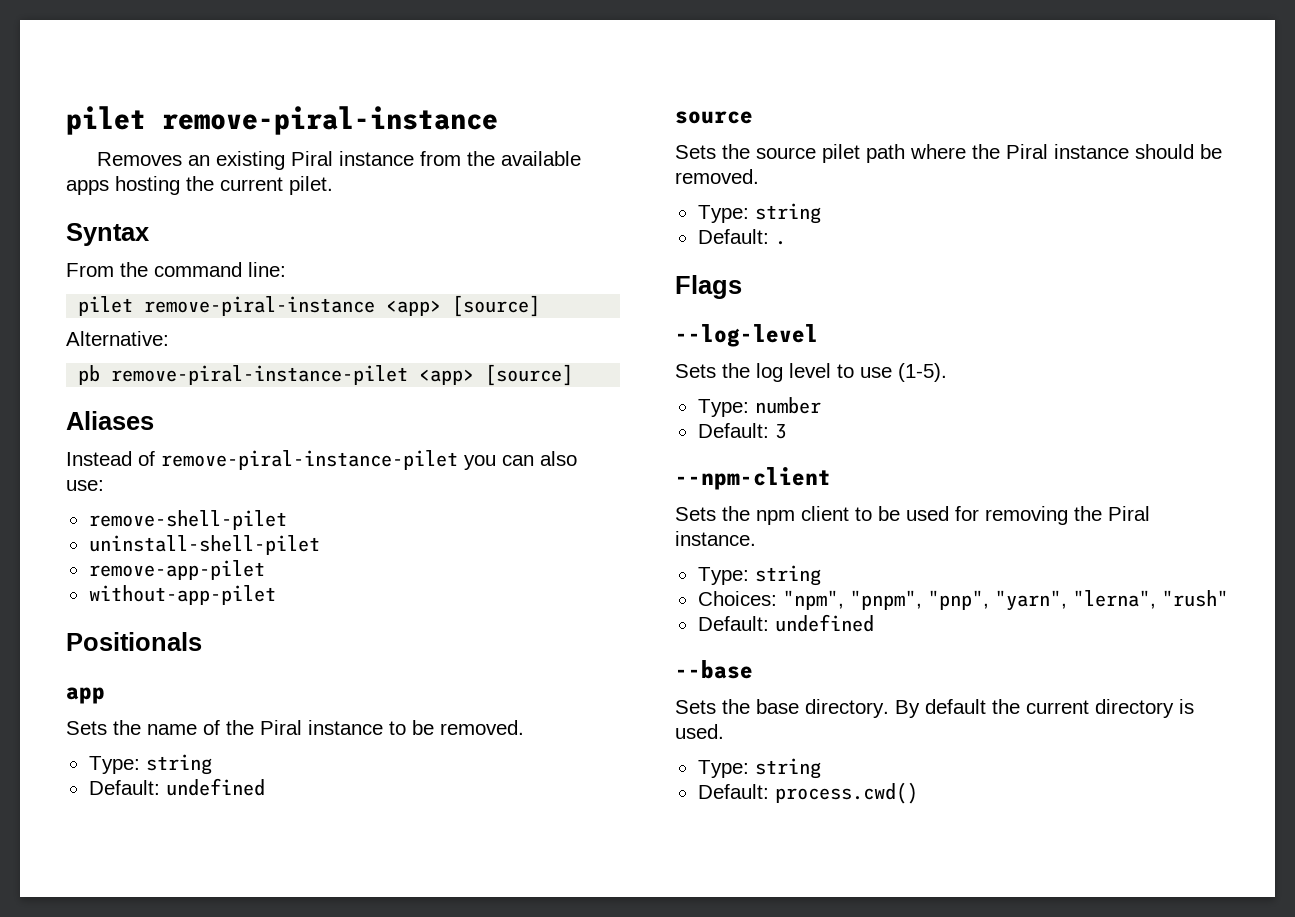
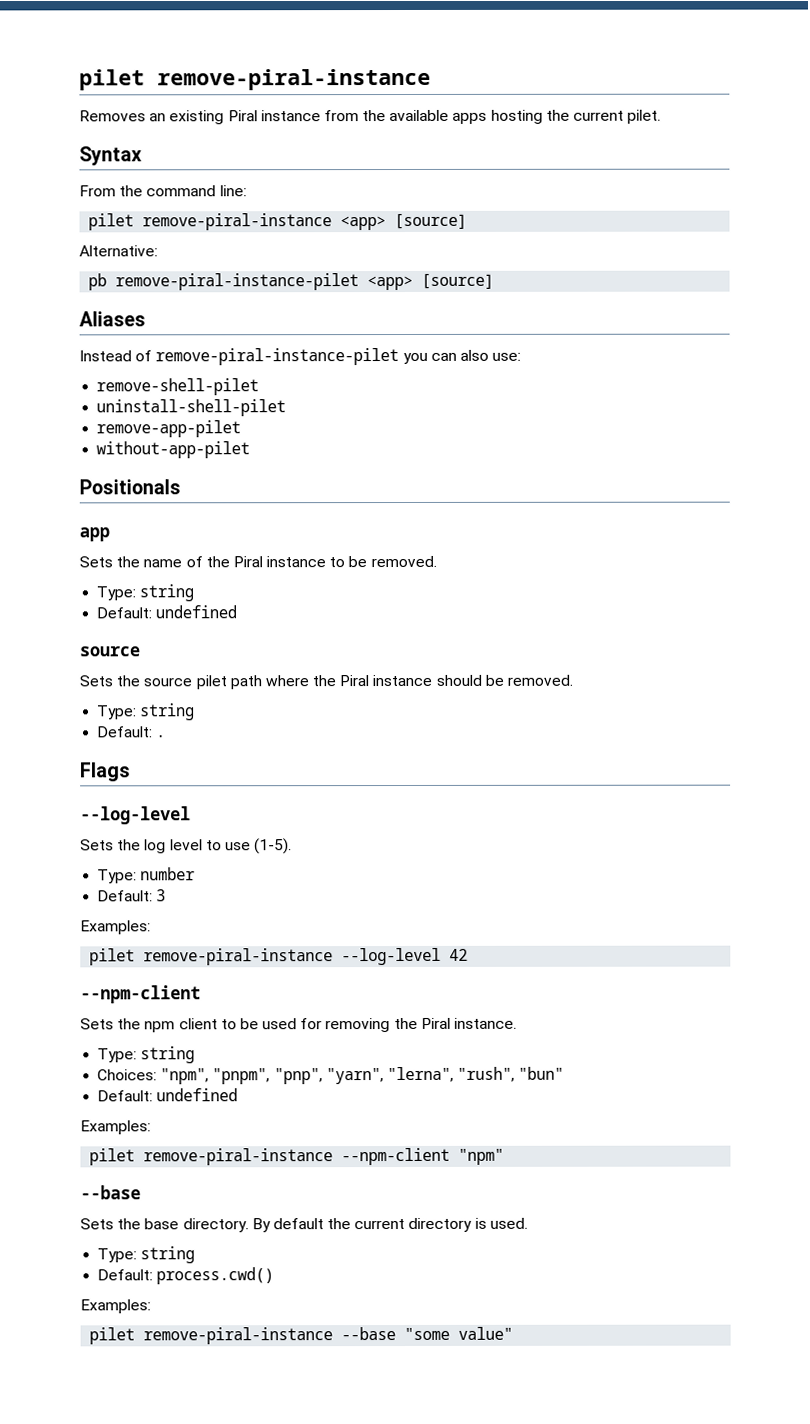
  Default: 3
+ Examples:
+ pilet remove-piral-instance --log-level 42
- Choices: "npm", "pnpm", "pnp", "yarn", "lerna", "rush"
+ Choices: "npm", "pnpm", "pnp", "yarn", "lerna", "rush", "bun"
  Default: undefined
+ Examples:
+ pilet remove-piral-instance --npm-client "npm"
  Default: process.cwd()
+ Examples:
+ pilet remove-piral-instance --base "some value"

